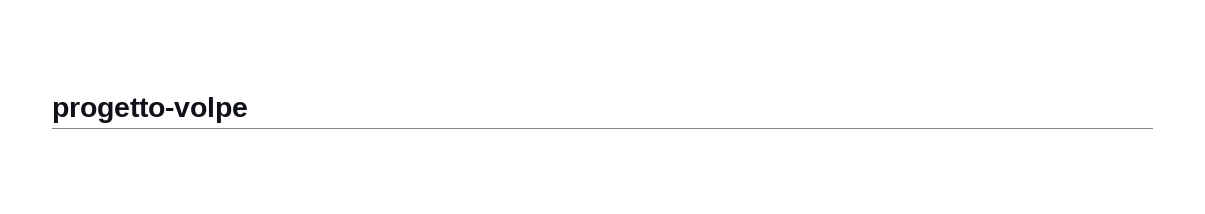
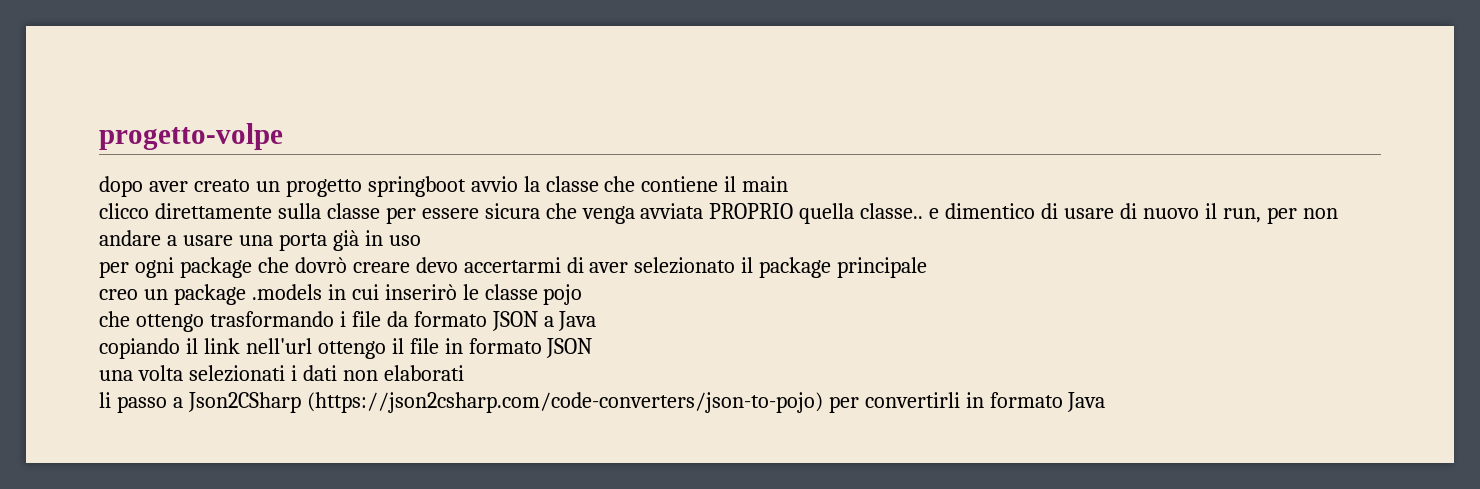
+ dopo aver creato un progetto springboot avvio la classe che contiene il main
+ clicco direttamente sulla classe per essere sicura che venga avviata PROPRIO quella classe.. e dimentico di usare di nuovo il run, per non andare a usare una porta già in uso
+ per ogni package che dovrò creare devo accertarmi di aver selezionato il package principale
+ creo un package .models in cui inserirò le classe pojo
+ che ottengo trasformando i file da formato JSON a Java
+ copiando il link nell'url ottengo il file in formato JSON
+ una volta selezionati i dati non elaborati
+ li passo a Json2CSharp (https://json2csharp.com/code-converters/json-to-pojo) per convertirli in formato Java

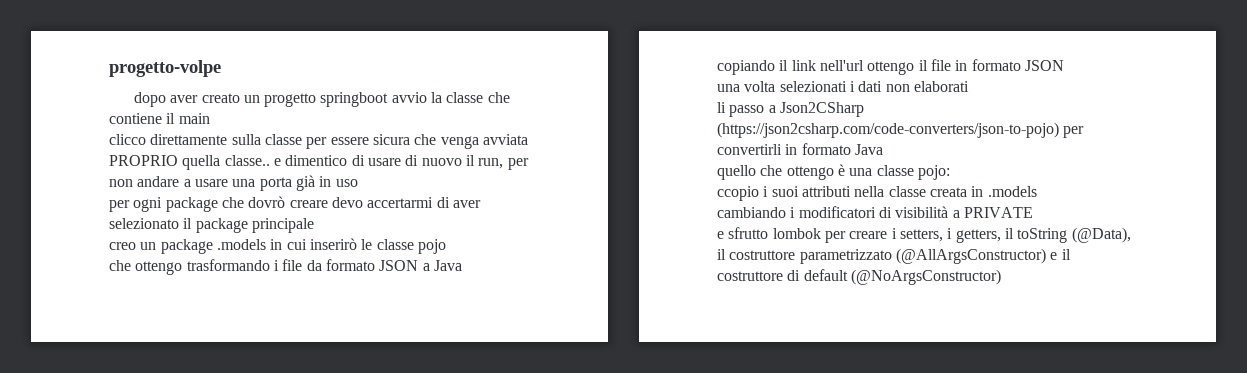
+ quello che ottengo è una classe pojo:
+ ccopio i suoi attributi nella classe creata in .models
+ cambiando i modificatori di visibilità a PRIVATE
+ e sfrutto lombok per creare i setters, i getters, il toString (@Data), il costruttore parametrizzato (@AllArgsConstructor) e il costruttore di default (@NoArgsConstructor)

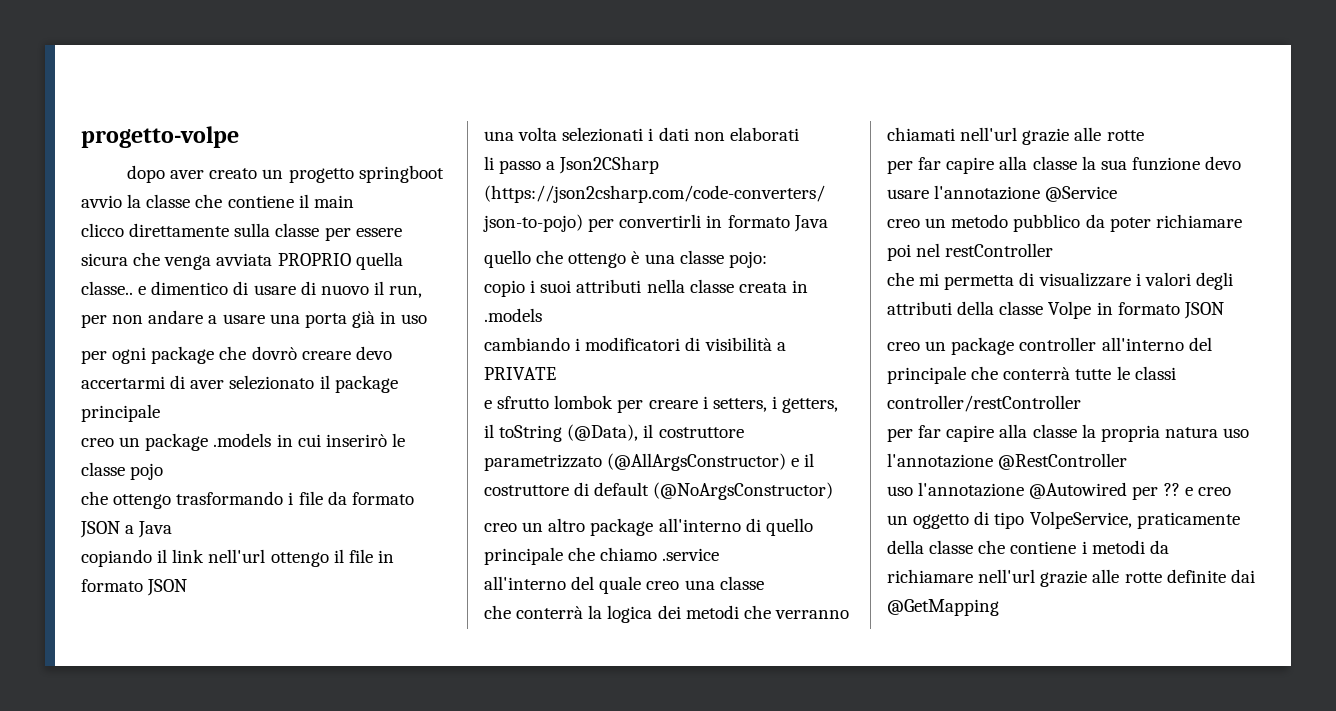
- ccopio i suoi attributi nella classe creata in .models
+ copio i suoi attributi nella classe creata in .models
+ creo un altro package all'interno di quello principale che chiamo .service
+ all'interno del quale creo una classe
+ che conterrà la logica dei metodi che verranno chiamati nell'url grazie alle rotte
+ per far capire alla classe la sua funzione devo usare l'annotazione @Service
+ creo un metodo pubblico da poter richiamare poi nel restController
+ che mi permetta di visualizzare i valori degli attributi della classe Volpe in formato JSON
+ creo un package controller all'interno del principale che conterrà tutte le classi controller/restController
+ per far capire alla classe la propria natura uso l'annotazione @RestController
+ uso l'annotazione @Autowired per ?? e creo un oggetto di tipo VolpeService, praticamente della classe che contiene i metodi da richiamare nell'url grazie alle rotte definite dai @GetMapping

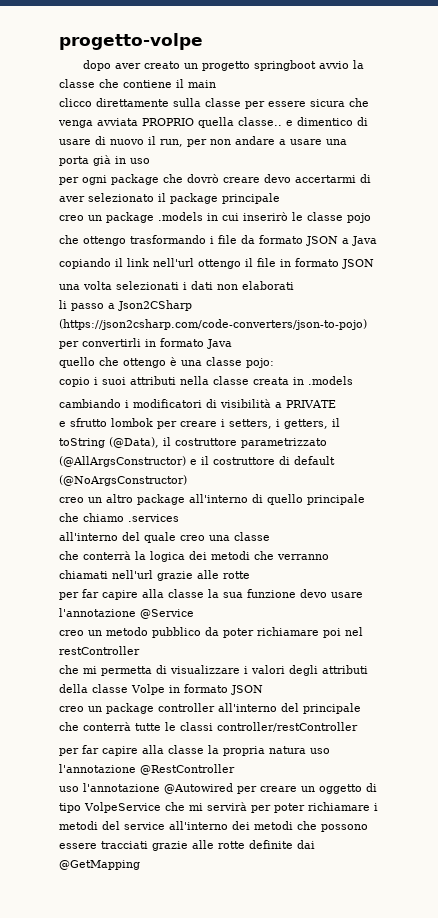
- creo un altro package all'interno di quello principale che chiamo .service
+ creo un altro package all'interno di quello principale che chiamo .services
- uso l'annotazione @Autowired per ?? e creo un oggetto di tipo VolpeService, praticamente della classe che contiene i metodi da richiamare nell'url grazie alle rotte definite dai @GetMapping
+ uso l'annotazione @Autowired per creare un oggetto di tipo VolpeService che mi servirà per poter richiamare i metodi del service all'interno dei metodi che possono essere tracciati grazie alle rotte definite dai @GetMapping

